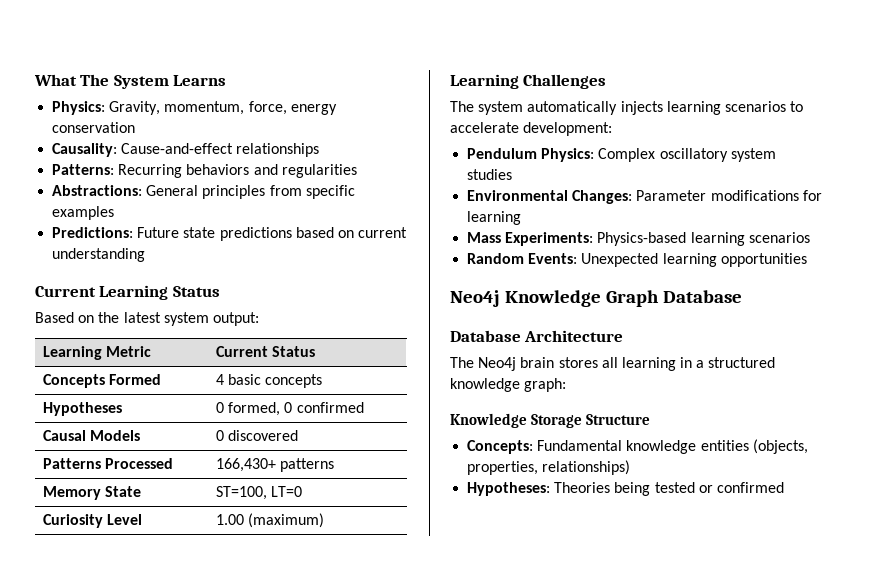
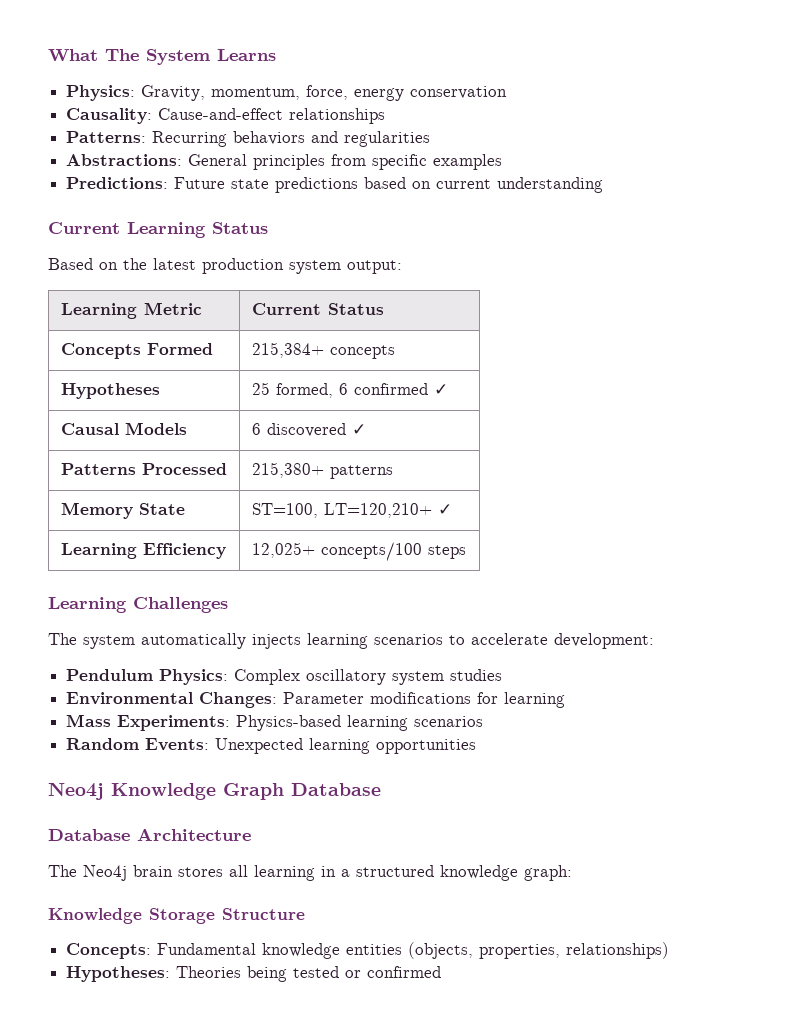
- Based on the latest system output:
+ Based on the latest production system output:
- Concepts Formed | 4 basic concepts
+ Concepts Formed | 215,384+ concepts
- Hypotheses | 0 formed, 0 confirmed
+ Hypotheses | 25 formed, 6 confirmed ✓
- Causal Models | 0 discovered
+ Causal Models | 6 discovered ✓
- Patterns Processed | 166,430+ patterns
+ Patterns Processed | 215,380+ patterns
- Memory State | ST=100, LT=0
- Curiosity Level | 1.00 (maximum)
+ Memory State | ST=100, LT=120,210+ ✓
+ Learning Efficiency | 12,025+ concepts/100 steps

